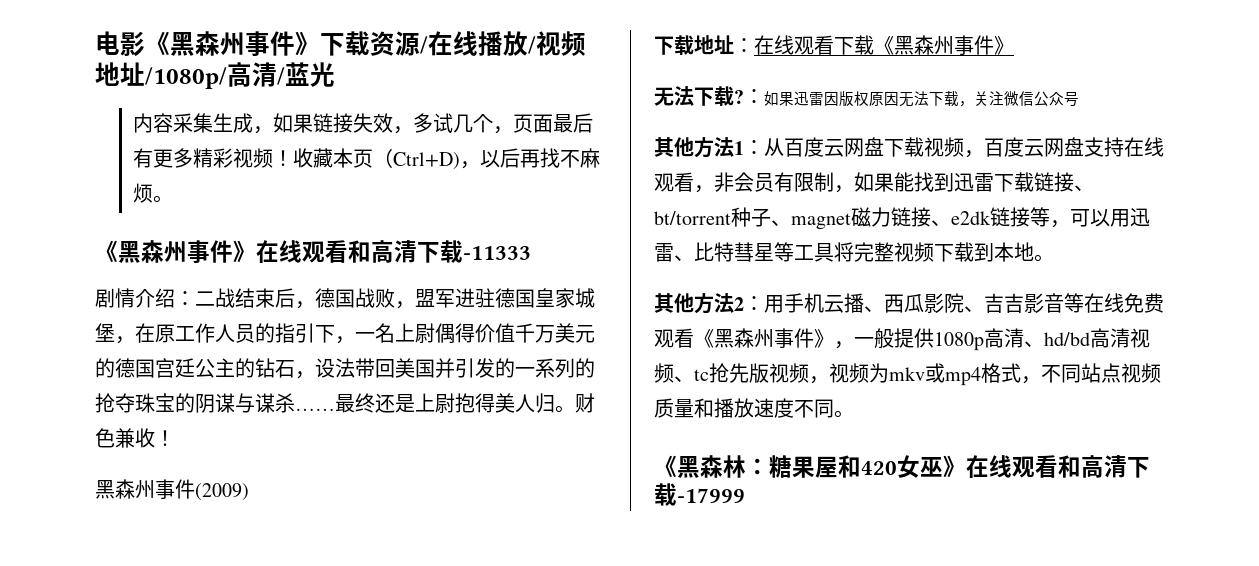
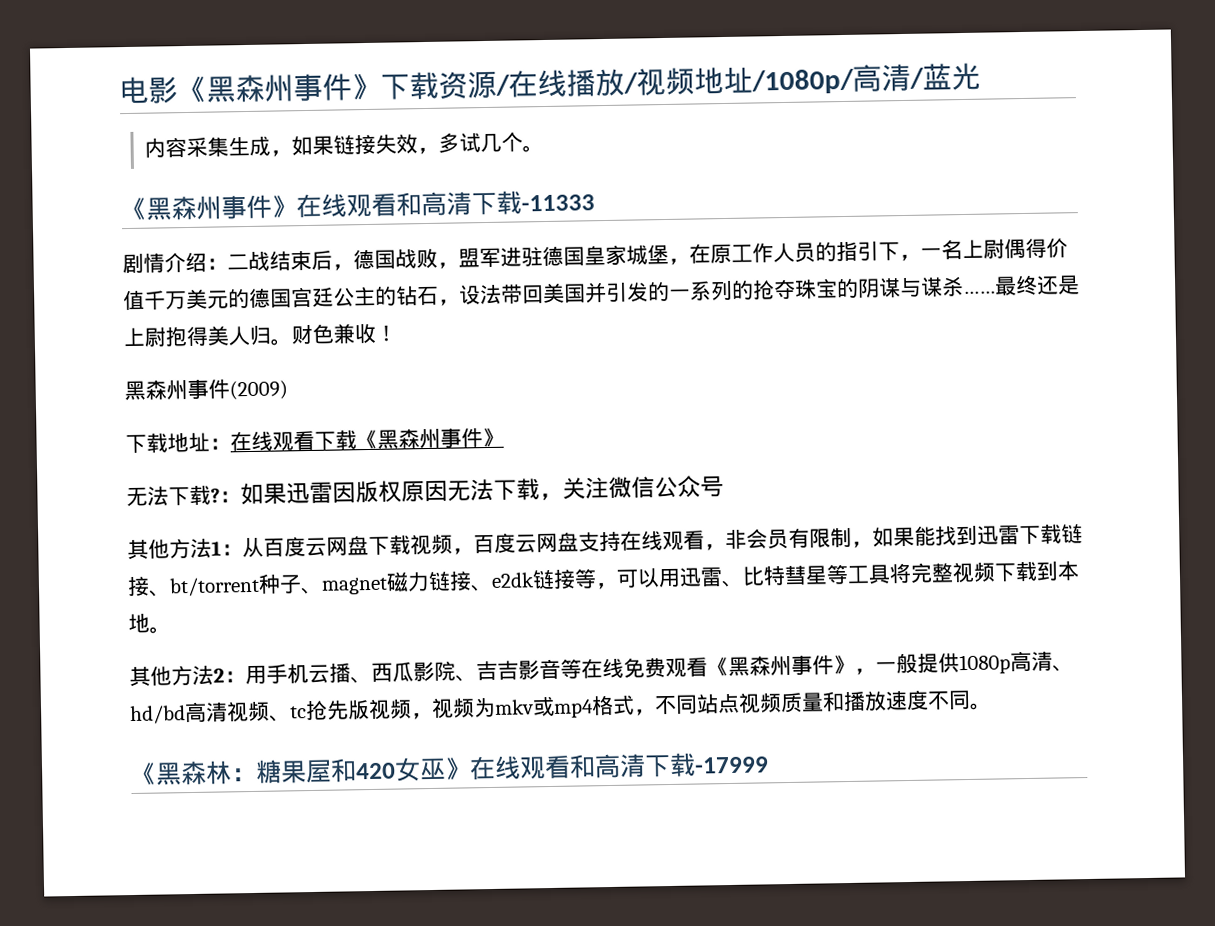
- 内容采集生成，如果链接失效，多试几个，页面最后有更多精彩视频！收藏本页（Ctrl+D)，以后再找不麻烦。
+ 内容采集生成，如果链接失效，多试几个。

